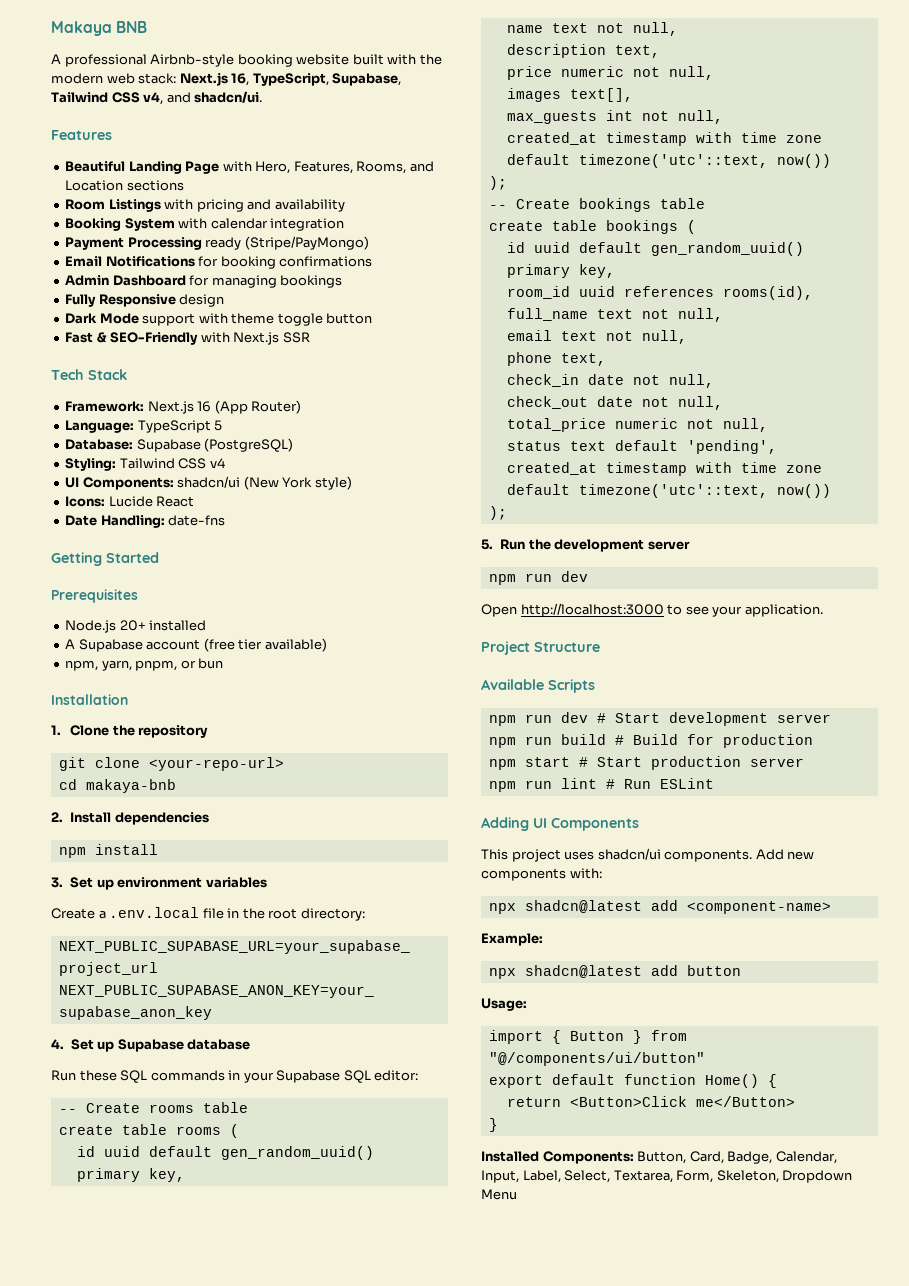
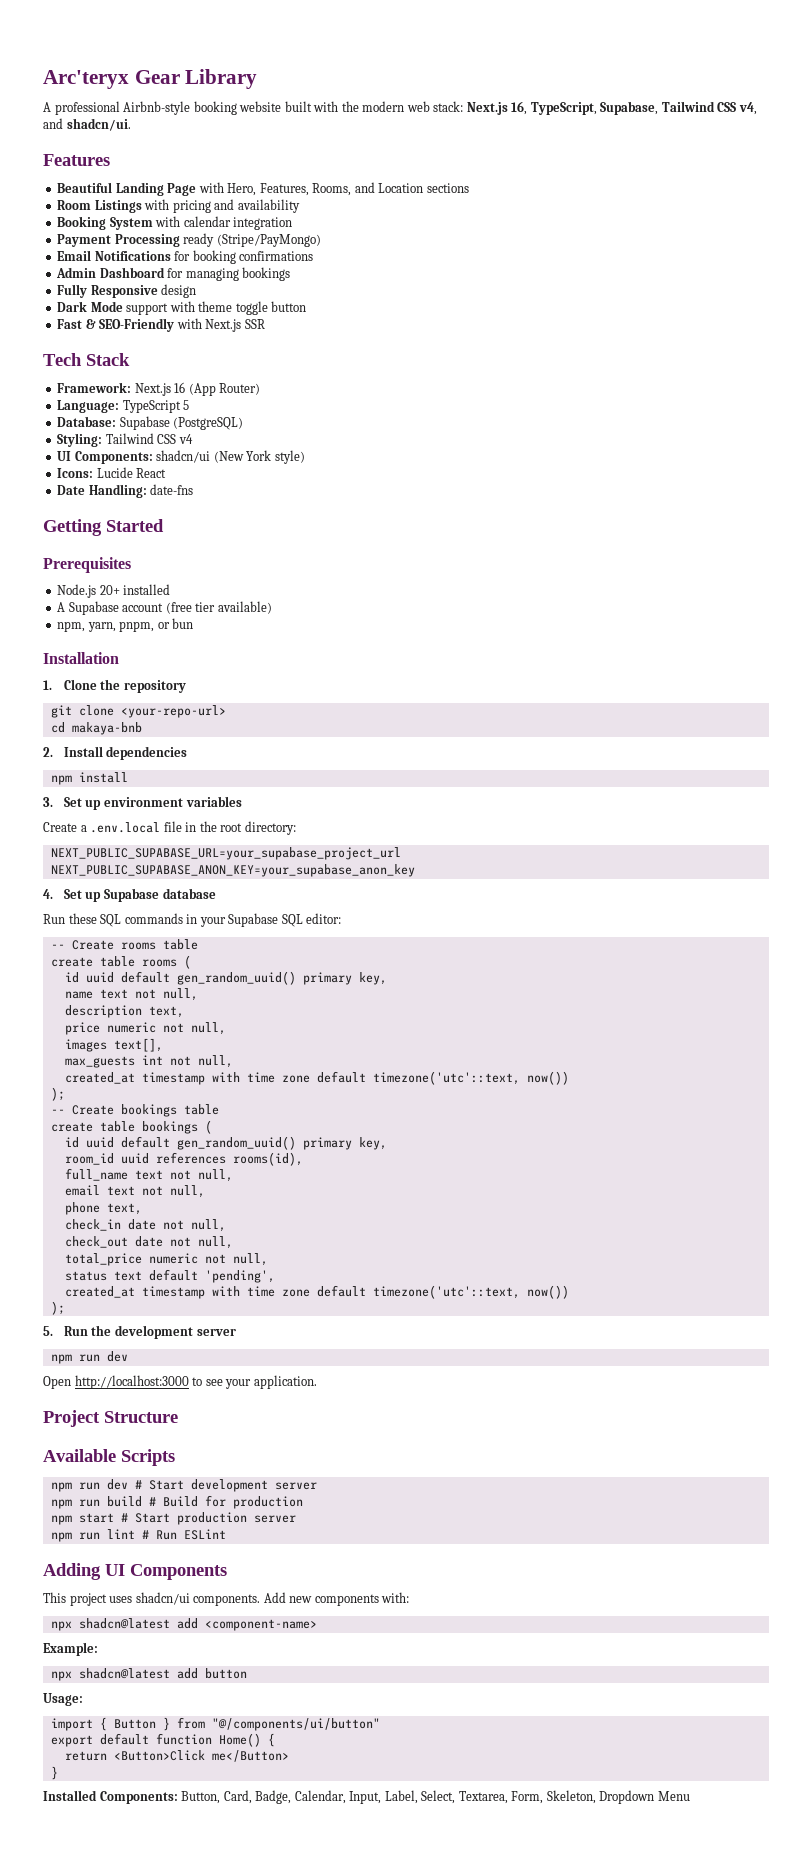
- Makaya BNB
+ Arc'teryx Gear Library

